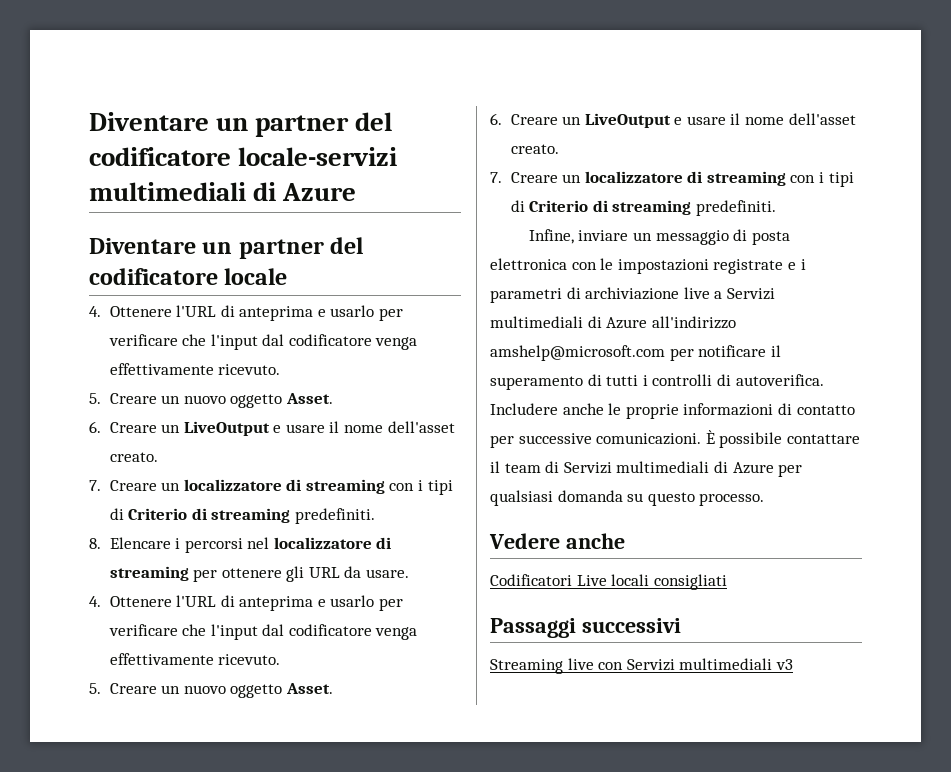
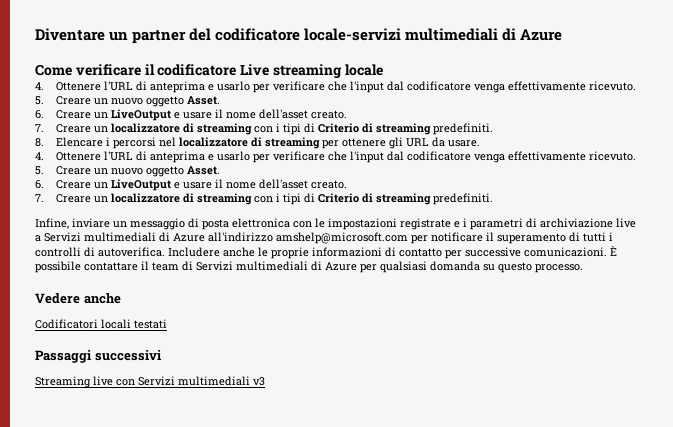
- Diventare un partner del codificatore locale
+ Come verificare il codificatore Live streaming locale
- Codificatori Live locali consigliati
+ Codificatori locali testati

